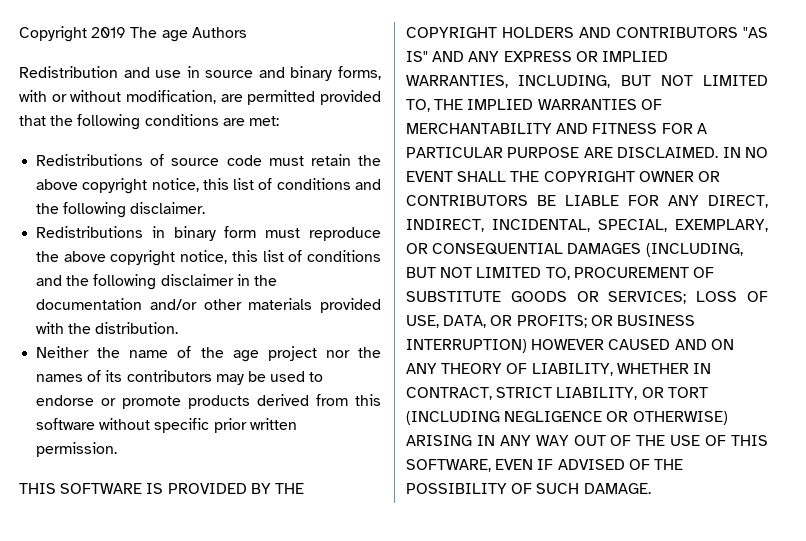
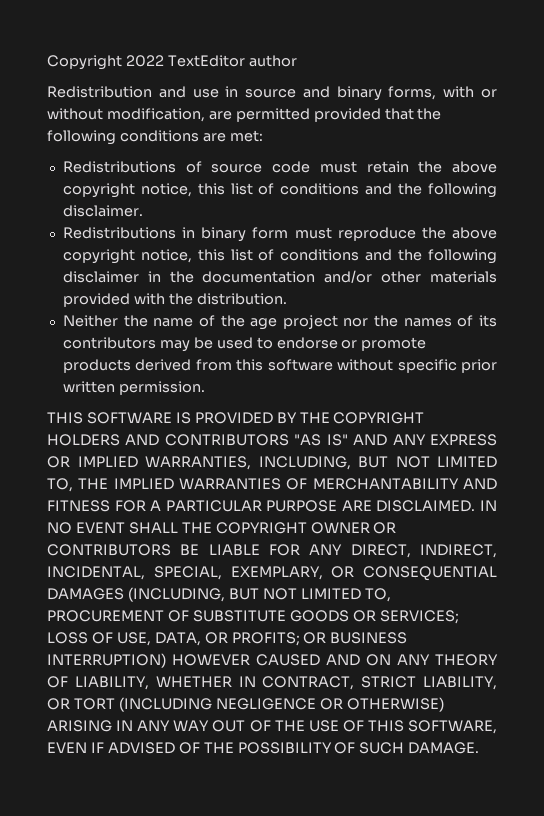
- Copyright 2019 The age Authors
+ Copyright 2022 TextEditor author

